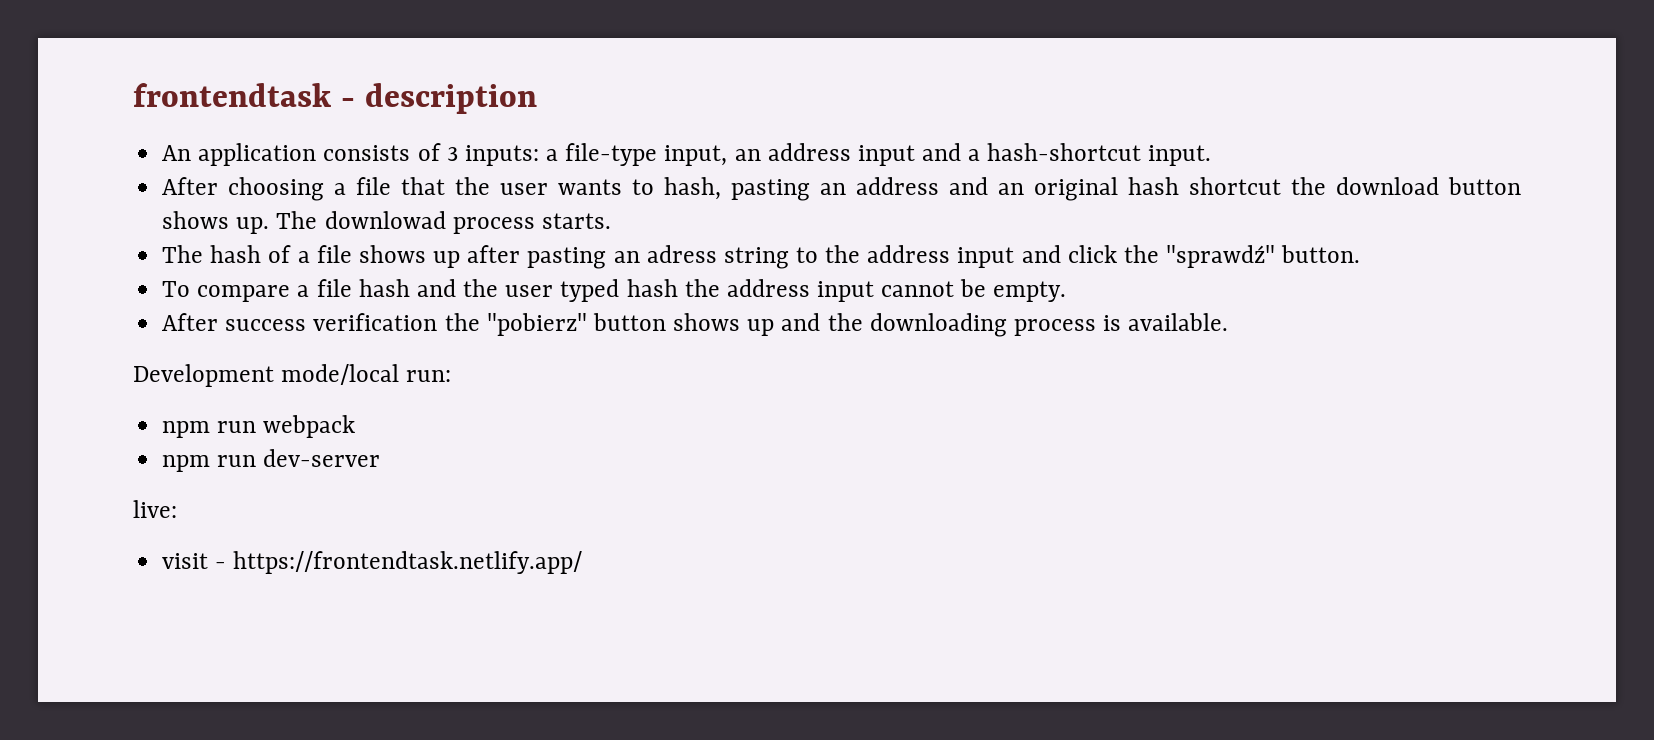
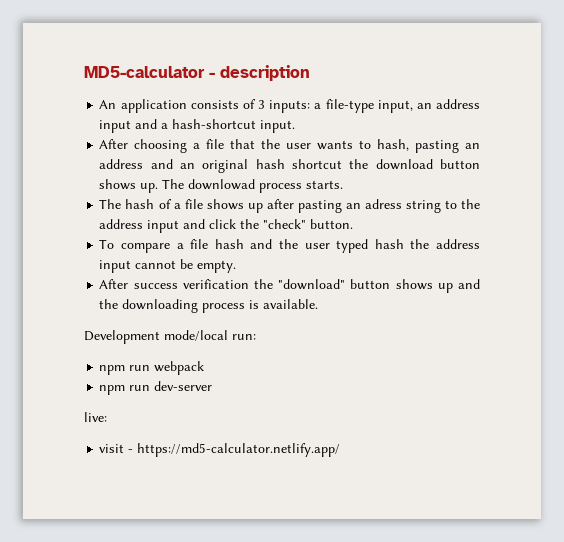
- frontendtask - description
+ MD5-calculator - description
- The hash of a file shows up after pasting an adress string to the address input and click the "sprawdź" button.
+ The hash of a file shows up after pasting an adress string to the address input and click the "check" button.
- After success verification the "pobierz" button shows up and the downloading process is available.
+ After success verification the "download" button shows up and the downloading process is available.
- visit - https://frontendtask.netlify.app/
+ visit - https://md5-calculator.netlify.app/

